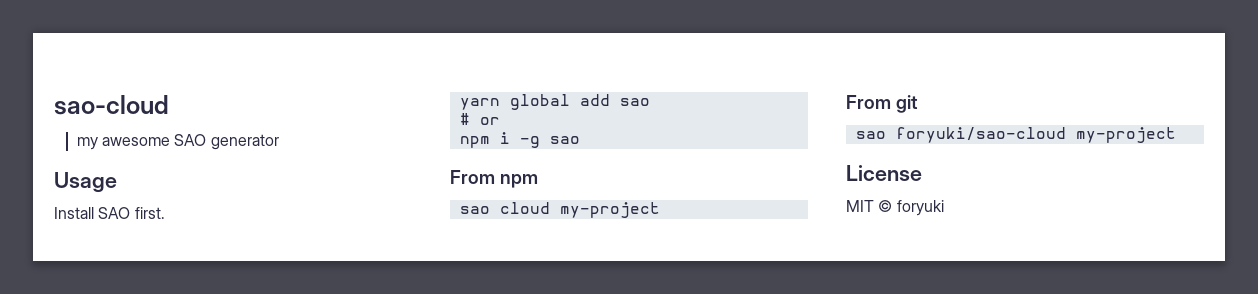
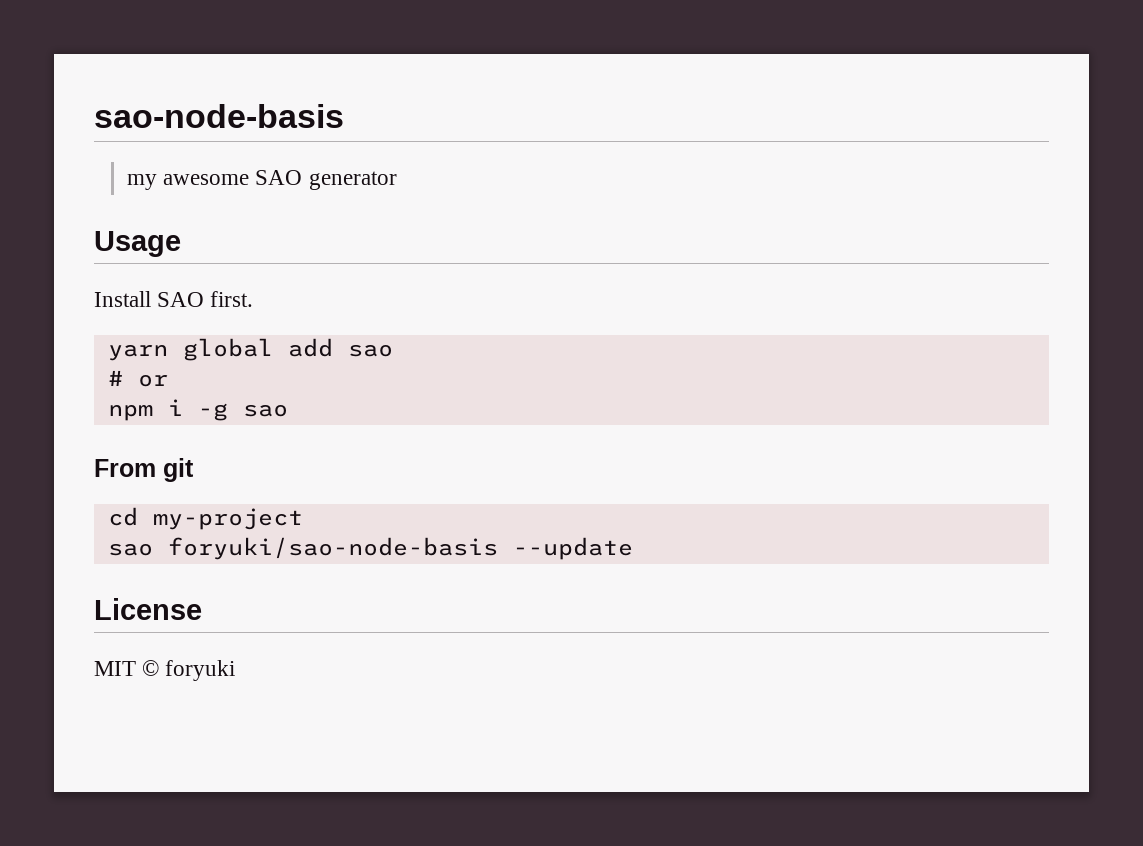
- sao-cloud
+ sao-node-basis
- From npm
- sao cloud my-project
  From git
- sao foryuki/sao-cloud my-project
+ cd my-project
+ sao foryuki/sao-node-basis --update

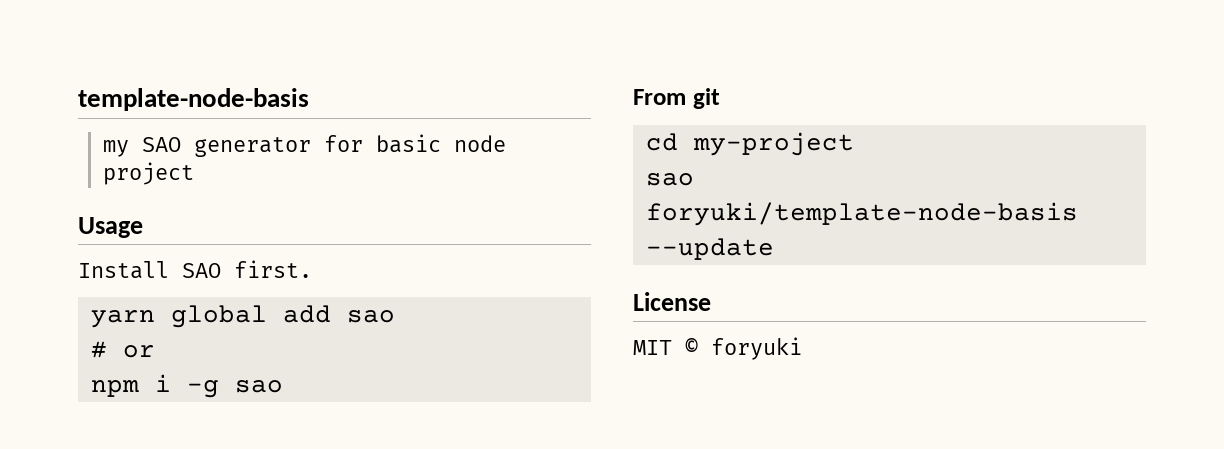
- sao-node-basis
+ template-node-basis
- my awesome SAO generator
+ my SAO generator for basic node project
- sao foryuki/sao-node-basis --update
+ sao foryuki/template-node-basis --update

